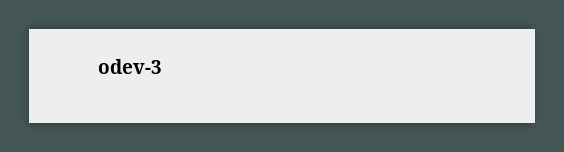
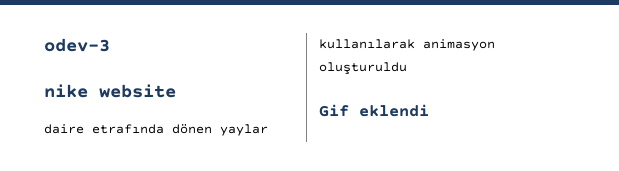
+ nike website
+ daire etrafında dönen yaylar kullanılarak animasyon oluşturuldu
+ Gif eklendi

